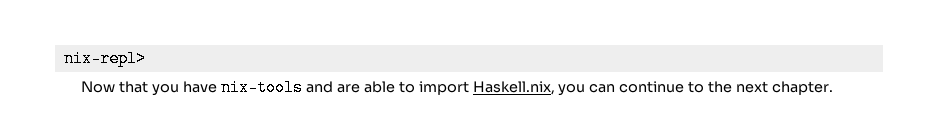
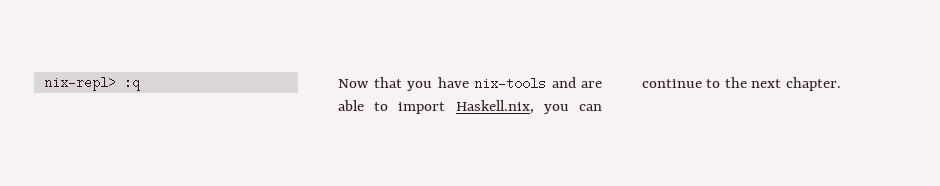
- nix-repl>
+ nix-repl> :q

